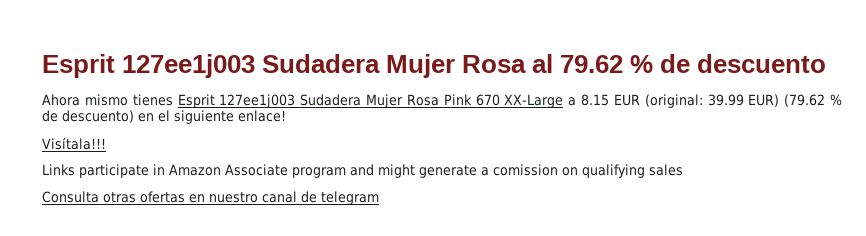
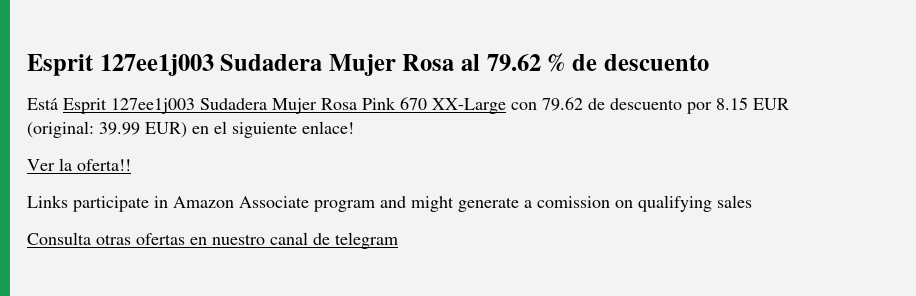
- Ahora mismo tienes Esprit 127ee1j003 Sudadera Mujer Rosa Pink 670 XX-Large a 8.15 EUR (original: 39.99 EUR) (79.62 % de descuento) en el siguiente enlace!
+ Está Esprit 127ee1j003 Sudadera Mujer Rosa Pink 670 XX-Large con 79.62 de descuento por 8.15 EUR (original: 39.99 EUR) en el siguiente enlace!
- Visítala!!!
+ Ver la oferta!!

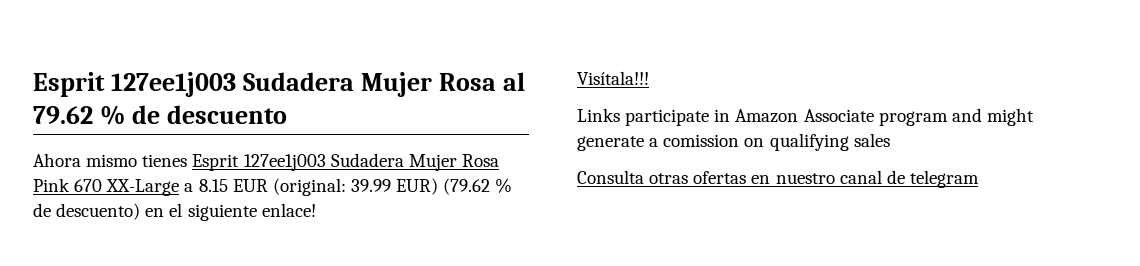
- Está Esprit 127ee1j003 Sudadera Mujer Rosa Pink 670 XX-Large con 79.62 de descuento por 8.15 EUR (original: 39.99 EUR) en el siguiente enlace!
+ Ahora mismo tienes Esprit 127ee1j003 Sudadera Mujer Rosa Pink 670 XX-Large a 8.15 EUR (original: 39.99 EUR) (79.62 % de descuento) en el siguiente enlace!
- Ver la oferta!!
+ Visítala!!!

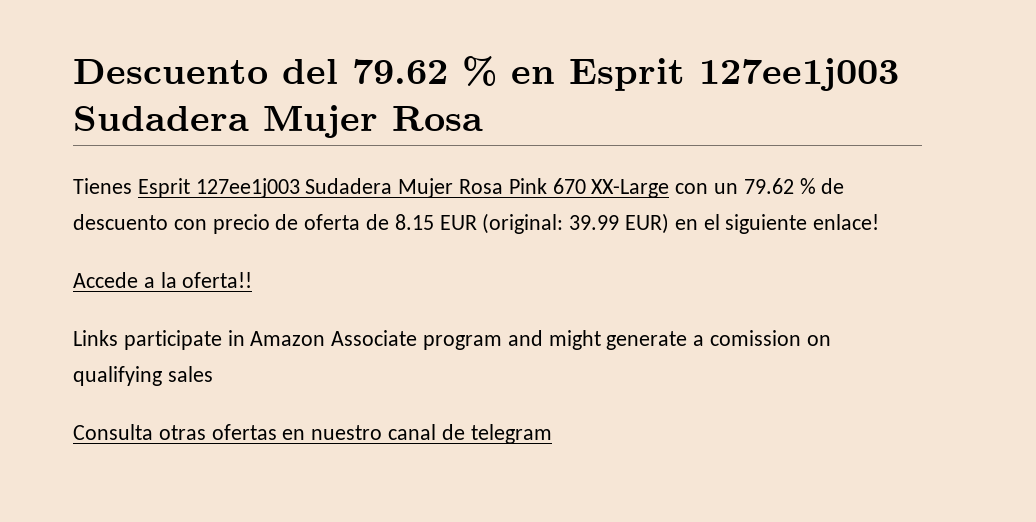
- Esprit 127ee1j003 Sudadera Mujer Rosa al 79.62 % de descuento
- Ahora mismo tienes Esprit 127ee1j003 Sudadera Mujer Rosa Pink 670 XX-Large a 8.15 EUR (original: 39.99 EUR) (79.62 % de descuento) en el siguiente enlace!
+ Descuento del 79.62 % en Esprit 127ee1j003 Sudadera Mujer Rosa
+ Tienes Esprit 127ee1j003 Sudadera Mujer Rosa Pink 670 XX-Large con un 79.62 % de descuento con precio de oferta de 8.15 EUR (original: 39.99 EUR) en el siguiente enlace!
- Visítala!!!
+ Accede a la oferta!!

